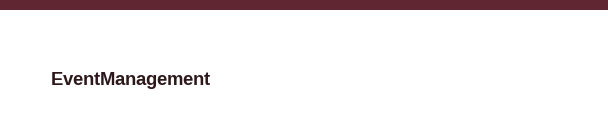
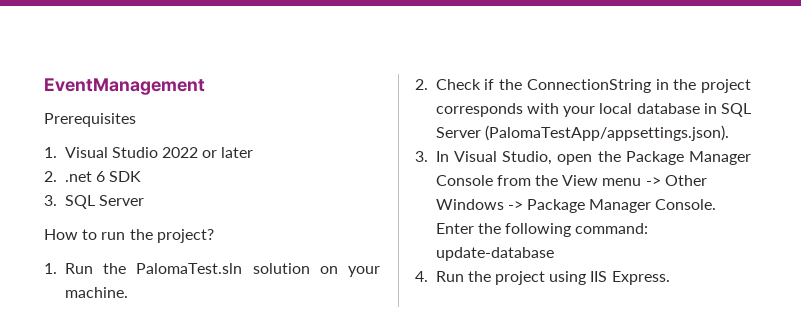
+ Prerequisites
+ 1. Visual Studio 2022 or later
+ 2. .net 6 SDK
+ 3. SQL Server
+ How to run the project?
+ 1. Run the PalomaTest.sln solution on your machine.
+ 2. Check if the ConnectionString in the project corresponds with your local database in SQL Server (PalomaTestApp/appsettings.json).
+ 3. In Visual Studio, open the Package Manager Console from the View menu -> Other Windows -> Package Manager Console. Enter the following command: update-database
+ 4. Run the project using IIS Express.

